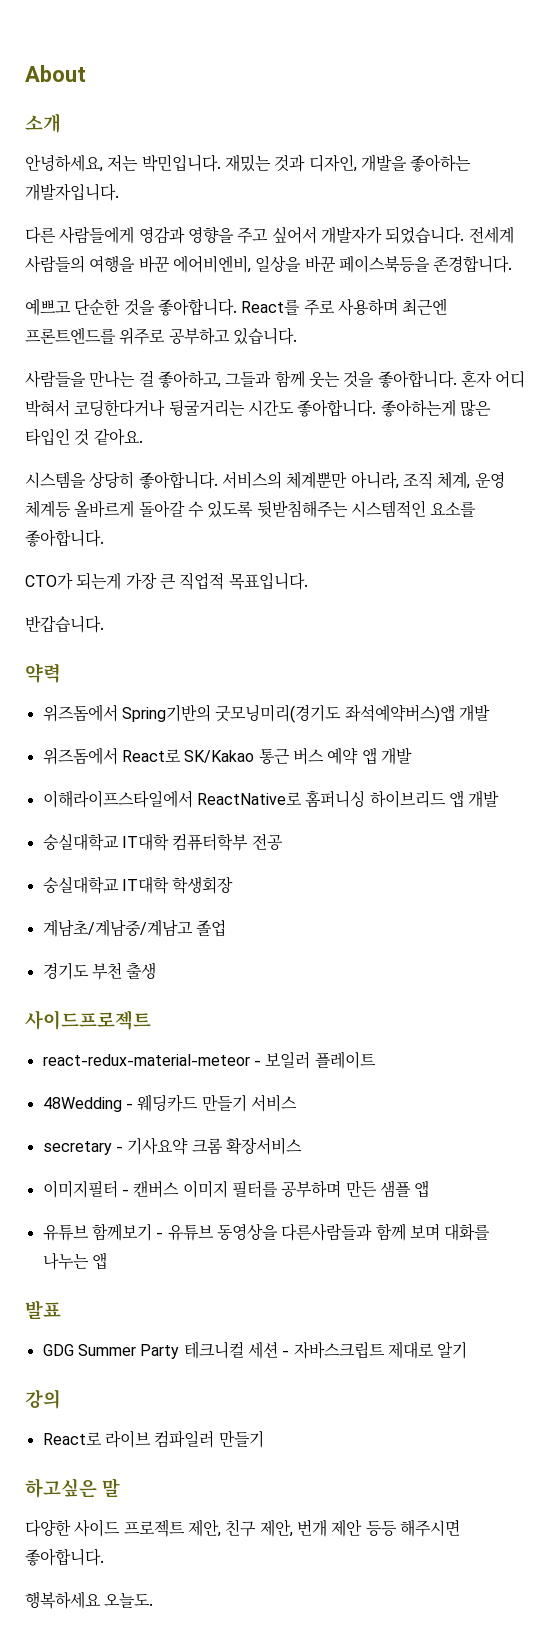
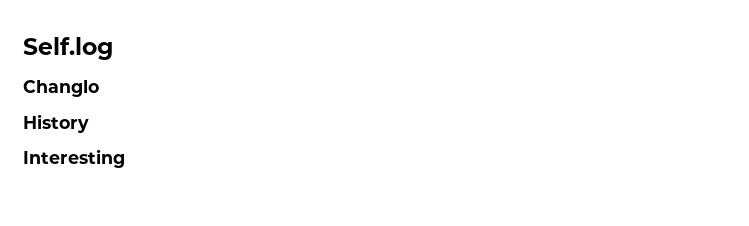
- About
- 소개
- 안녕하세요, 저는 박민입니다. 재밌는 것과 디자인, 개발을 좋아하는 개발자입니다.
- 다른 사람들에게 영감과 영향을 주고 싶어서 개발자가 되었습니다. 전세계 사람들의 여행을 바꾼 에어비엔비, 일상을 바꾼 페이스북등을 존경합니다.
- 예쁘고 단순한 것을 좋아합니다. React를 주로 사용하며 최근엔 프론트엔드를 위주로 공부하고 있습니다.
- 사람들을 만나는 걸 좋아하고, 그들과 함께 웃는 것을 좋아합니다. 혼자 어디 박혀서 코딩한다거나 뒹굴거리는 시간도 좋아합니다. 좋아하는게 많은 타입인 것 같아요.
- 시스템을 상당히 좋아합니다. 서비스의 체계뿐만 아니라, 조직 체계, 운영 체계등 올바르게 돌아갈 수 있도록 뒷받침해주는 시스템적인 요소를 좋아합니다.
- CTO가 되는게 가장 큰 직업적 목표입니다.
- 반갑습니다.
- 약력
- 위즈돔에서 Spring기반의 굿모닝미리(경기도 좌석예약버스)앱 개발
- 위즈돔에서 React로 SK/Kakao 통근 버스 예약 앱 개발
- 이해라이프스타일에서 ReactNative로 홈퍼니싱 하이브리드 앱 개발
- 숭실대학교 IT대학 컴퓨터학부 전공
- 숭실대학교 IT대학 학생회장
- 계남초/계남중/계남고 졸업
- 경기도 부천 출생
- 사이드프로젝트
- react-redux-material-meteor - 보일러 플레이트
- 48Wedding - 웨딩카드 만들기 서비스
- secretary - 기사요약 크롬 확장서비스
- 이미지필터 - 캔버스 이미지 필터를 공부하며 만든 샘플 앱
- 유튜브 함께보기 - 유튜브 동영상을 다른사람들과 함께 보며 대화를 나누는 앱
- 발표
- GDG Summer Party 테크니컬 세션 - 자바스크립트 제대로 알기
- 강의
- React로 라이브 컴파일러 만들기
- 하고싶은 말
- 다양한 사이드 프로젝트 제안, 친구 제안, 번개 제안 등등 해주시면 좋아합니다.
- 행복하세요 오늘도.
+ Self.log
+ Changlo
+ History
+ Interesting

